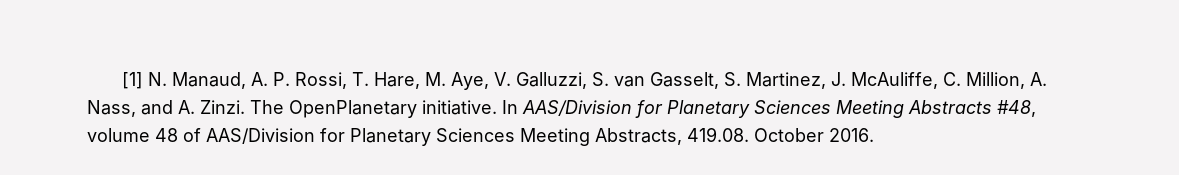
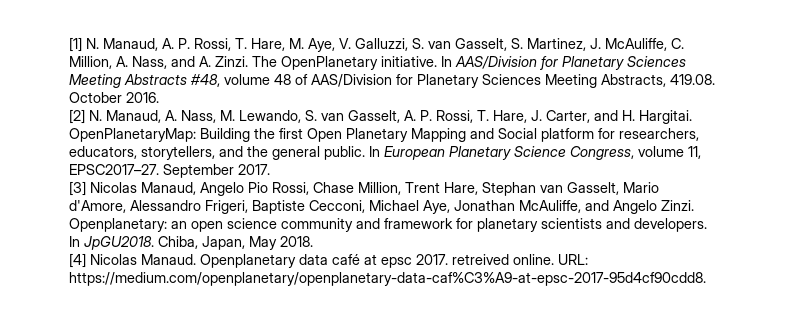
+ [2] N. Manaud, A. Nass, M. Lewando, S. van Gasselt, A. P. Rossi, T. Hare, J. Carter, and H. Hargitai. OpenPlanetaryMap: Building the first Open Planetary Mapping and Social platform for researchers, educators, storytellers, and the general public. In European Planetary Science Congress, volume 11, EPSC2017–27. September 2017.
+ [3] Nicolas Manaud, Angelo Pio Rossi, Chase Million, Trent Hare, Stephan van Gasselt, Mario d'Amore, Alessandro Frigeri, Baptiste Cecconi, Michael Aye, Jonathan McAuliffe, and Angelo Zinzi. Openplanetary: an open science community and framework for planetary scientists and developers. In JpGU2018. Chiba, Japan, May 2018.
+ [4] Nicolas Manaud. Openplanetary data café at epsc 2017. retreived online. URL: https://medium.com/openplanetary/openplanetary-data-caf%C3%A9-at-epsc-2017-95d4cf90cdd8.

